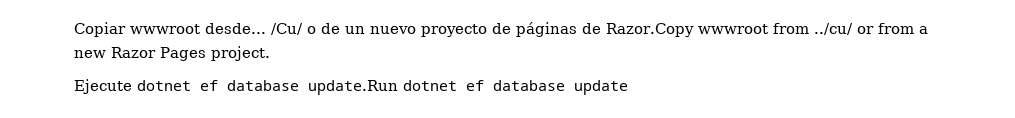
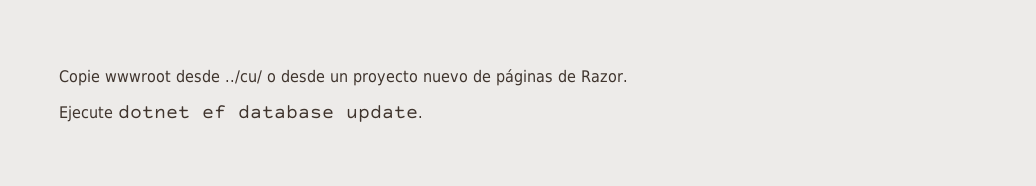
- Copiar wwwroot desde... /Cu/ o de un nuevo proyecto de páginas de Razor.Copy wwwroot from ../cu/ or from a new Razor Pages project.
+ Copie wwwroot desde ../cu/ o desde un proyecto nuevo de páginas de Razor.
- Ejecute dotnet ef database update.Run dotnet ef database update
+ Ejecute dotnet ef database update.

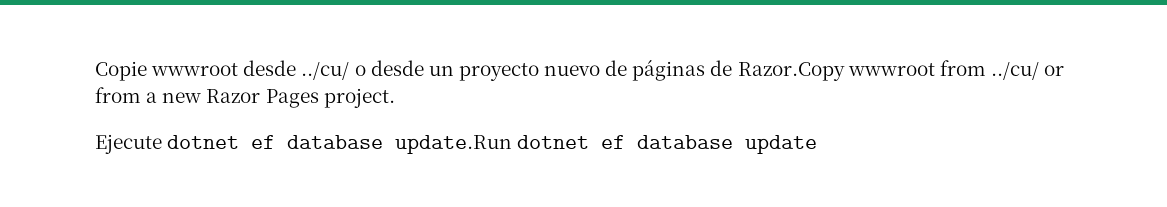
- Copie wwwroot desde ../cu/ o desde un proyecto nuevo de páginas de Razor.
+ Copie wwwroot desde ../cu/ o desde un proyecto nuevo de páginas de Razor.Copy wwwroot from ../cu/ or from a new Razor Pages project.
- Ejecute dotnet ef database update.
+ Ejecute dotnet ef database update.Run dotnet ef database update

